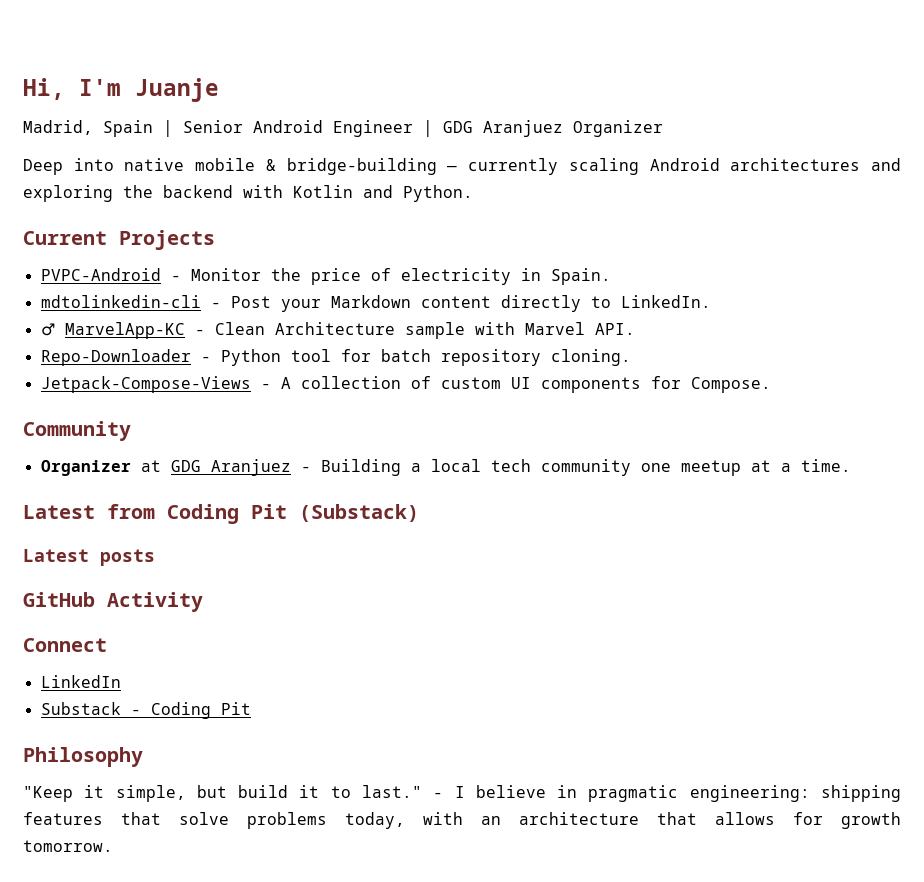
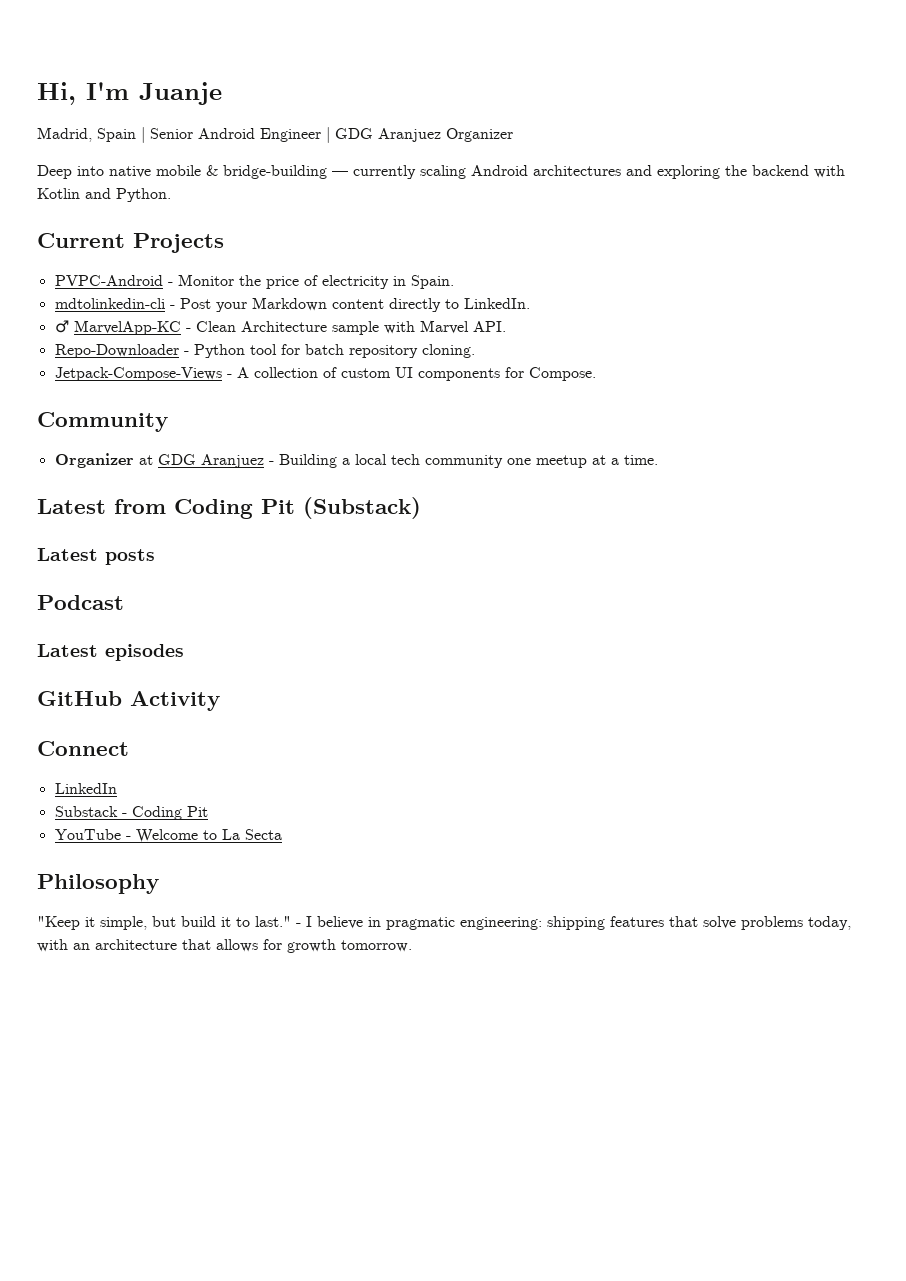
+ Podcast
+ Latest episodes
+ YouTube - Welcome to La Secta

